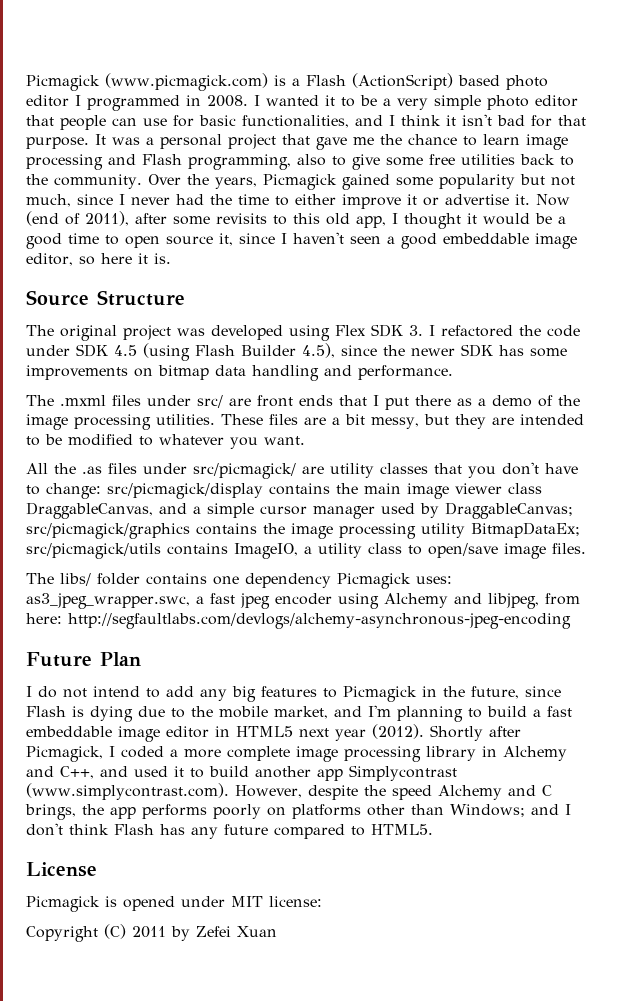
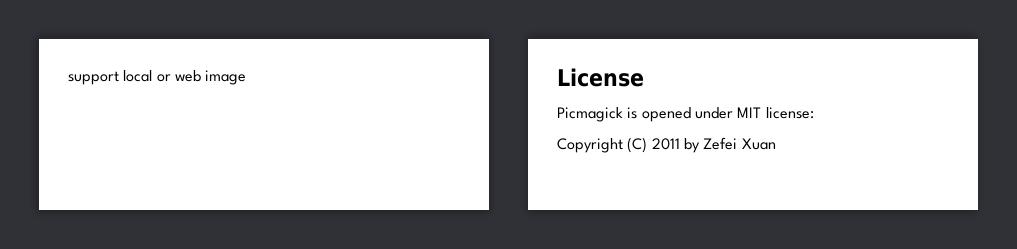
- Picmagick (www.picmagick.com) is a Flash (ActionScript) based photo editor I programmed in 2008. I wanted it to be a very simple photo editor that people can use for basic functionalities, and I think it isn't bad for that purpose. It was a personal project that gave me the chance to learn image processing and Flash programming, also to give some free utilities back to the community. Over the years, Picmagick gained some popularity but not much, since I never had the time to either improve it or advertise it. Now (end of 2011), after some revisits to this old app, I thought it would be a good time to open source it, since I haven't seen a good embeddable image editor, so here it is.
- Source Structure
- The original project was developed using Flex SDK 3. I refactored the code under SDK 4.5 (using Flash Builder 4.5), since the newer SDK has some improvements on bitmap data handling and performance.
- The .mxml files under src/ are front ends that I put there as a demo of the image processing utilities. These files are a bit messy, but they are intended to be modified to whatever you want.
- All the .as files under src/picmagick/ are utility classes that you don't have to change: src/picmagick/display contains the main image viewer class DraggableCanvas, and a simple cursor manager used by DraggableCanvas; src/picmagick/graphics contains the image processing utility BitmapDataEx; src/picmagick/utils contains ImageIO, a utility class to open/save image files.
- The libs/ folder contains one dependency Picmagick uses: as3_jpeg_wrapper.swc, a fast jpeg encoder using Alchemy and libjpeg, from here: http://segfaultlabs.com/devlogs/alchemy-asynchronous-jpeg-encoding
- Future Plan
- I do not intend to add any big features to Picmagick in the future, since Flash is dying due to the mobile market, and I'm planning to build a fast embeddable image editor in HTML5 next year (2012). Shortly after Picmagick, I coded a more complete image processing library in Alchemy and C++, and used it to build another app Simplycontrast (www.simplycontrast.com). However, despite the speed Alchemy and C brings, the app performs poorly on platforms other than Windows; and I don't think Flash has any future compared to HTML5.
+ support local or web image

